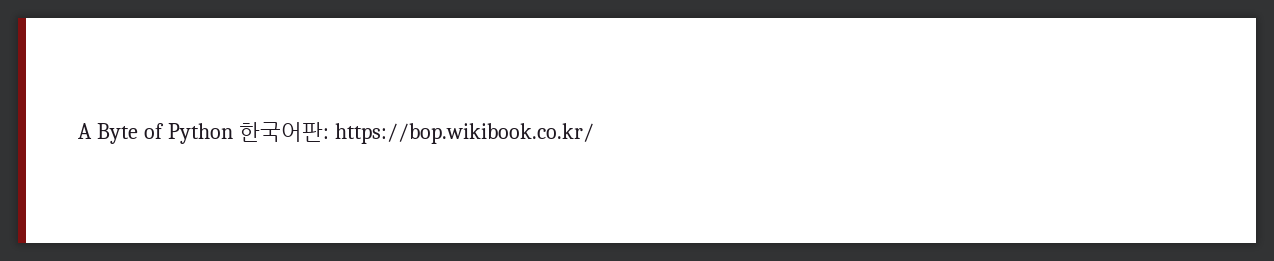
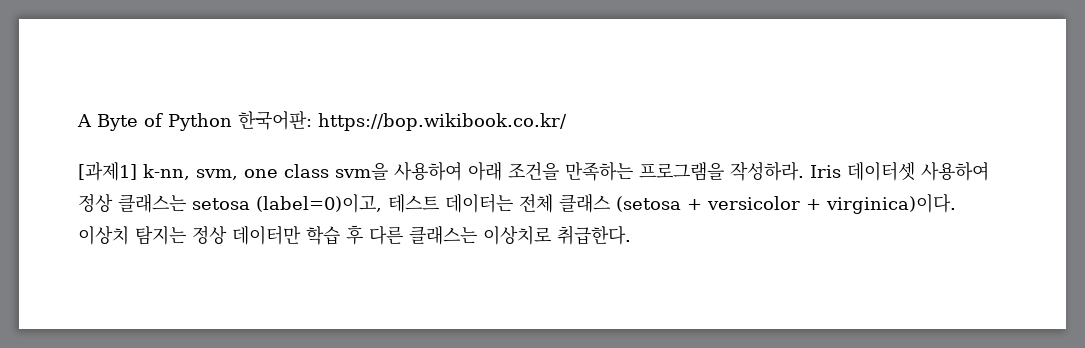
+ [과제1] k-nn, svm, one class svm을 사용하여 아래 조건을 만족하는 프로그램을 작성하라. Iris 데이터셋 사용하여 정상 클래스는 setosa (label=0)이고, 테스트 데이터는 전체 클래스 (setosa + versicolor + virginica)이다. 이상치 탐지는 정상 데이터만 학습 후 다른 클래스는 이상치로 취급한다.

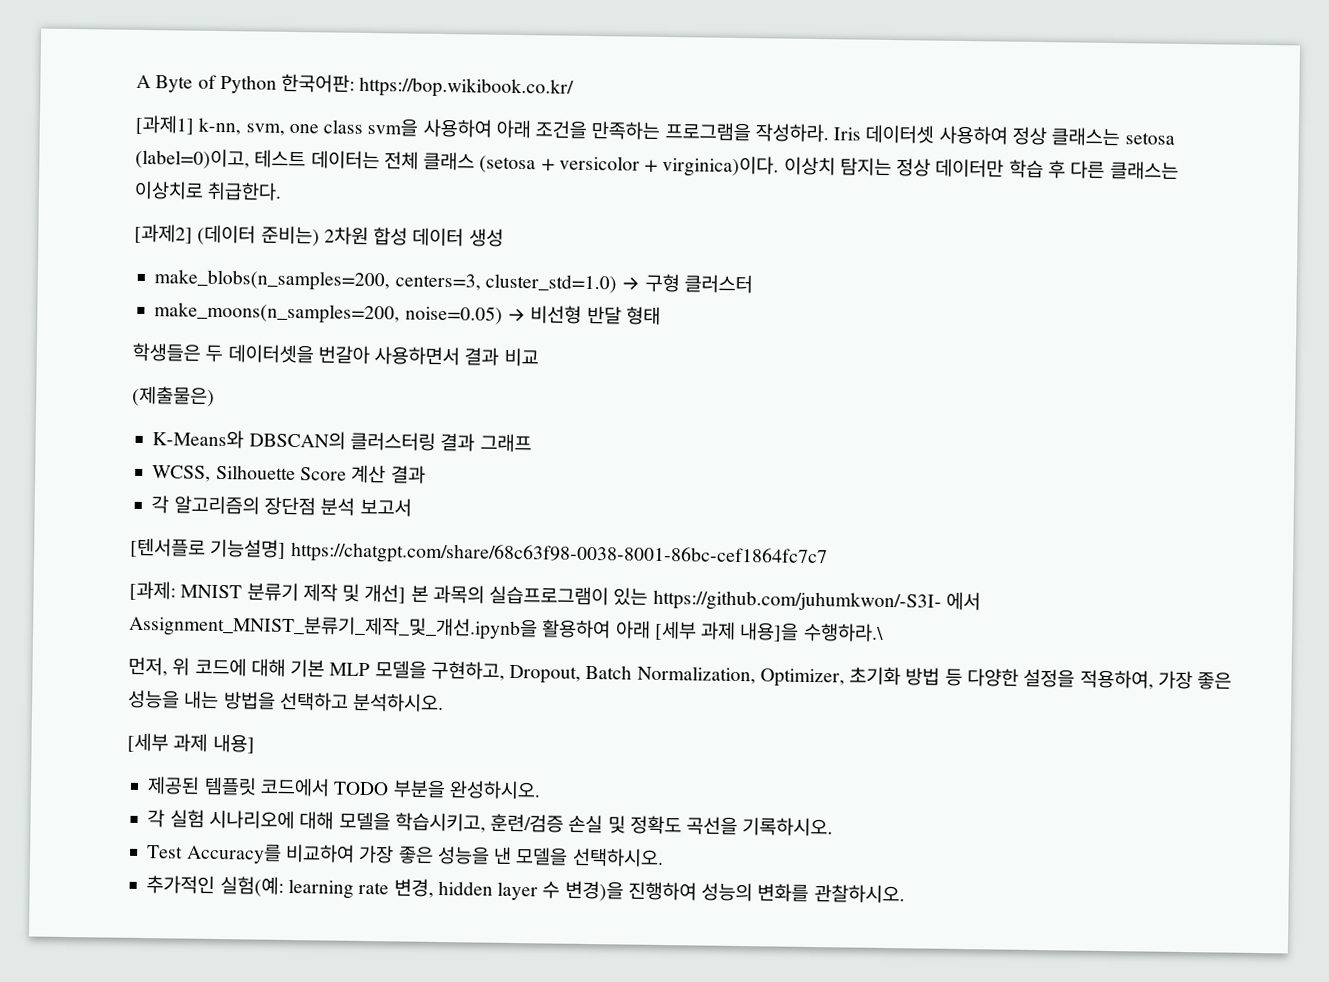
+ [과제2] (데이터 준비는) 2차원 합성 데이터 생성
+ make_blobs(n_samples=200, centers=3, cluster_std=1.0) → 구형 클러스터
+ make_moons(n_samples=200, noise=0.05) → 비선형 반달 형태
+ 학생들은 두 데이터셋을 번갈아 사용하면서 결과 비교
+ (제출물은)
+ K-Means와 DBSCAN의 클러스터링 결과 그래프
+ WCSS, Silhouette Score 계산 결과
+ 각 알고리즘의 장단점 분석 보고서
+ [텐서플로 기능설명] https://chatgpt.com/share/68c63f98-0038-8001-86bc-cef1864fc7c7
+ [과제: MNIST 분류기 제작 및 개선] 본 과목의 실습프로그램이 있는 https://github.com/juhumkwon/-S3I- 에서 Assignment_MNIST_분류기_제작_및_개선.ipynb을 활용하여 아래 [세부 과제 내용]을 수행하라.\
+ 먼저, 위 코드에 대해 기본 MLP 모델을 구현하고, Dropout, Batch Normalization, Optimizer, 초기화 방법 등 다양한 설정을 적용하여, 가장 좋은 성능을 내는 방법을 선택하고 분석하시오.
+ [세부 과제 내용]
+ 제공된 템플릿 코드에서 TODO 부분을 완성하시오.
+ 각 실험 시나리오에 대해 모델을 학습시키고, 훈련/검증 손실 및 정확도 곡선을 기록하시오.
+ Test Accuracy를 비교하여 가장 좋은 성능을 낸 모델을 선택하시오.
+ 추가적인 실험(예: learning rate 변경, hidden layer 수 변경)을 진행하여 성능의 변화를 관찰하시오.

